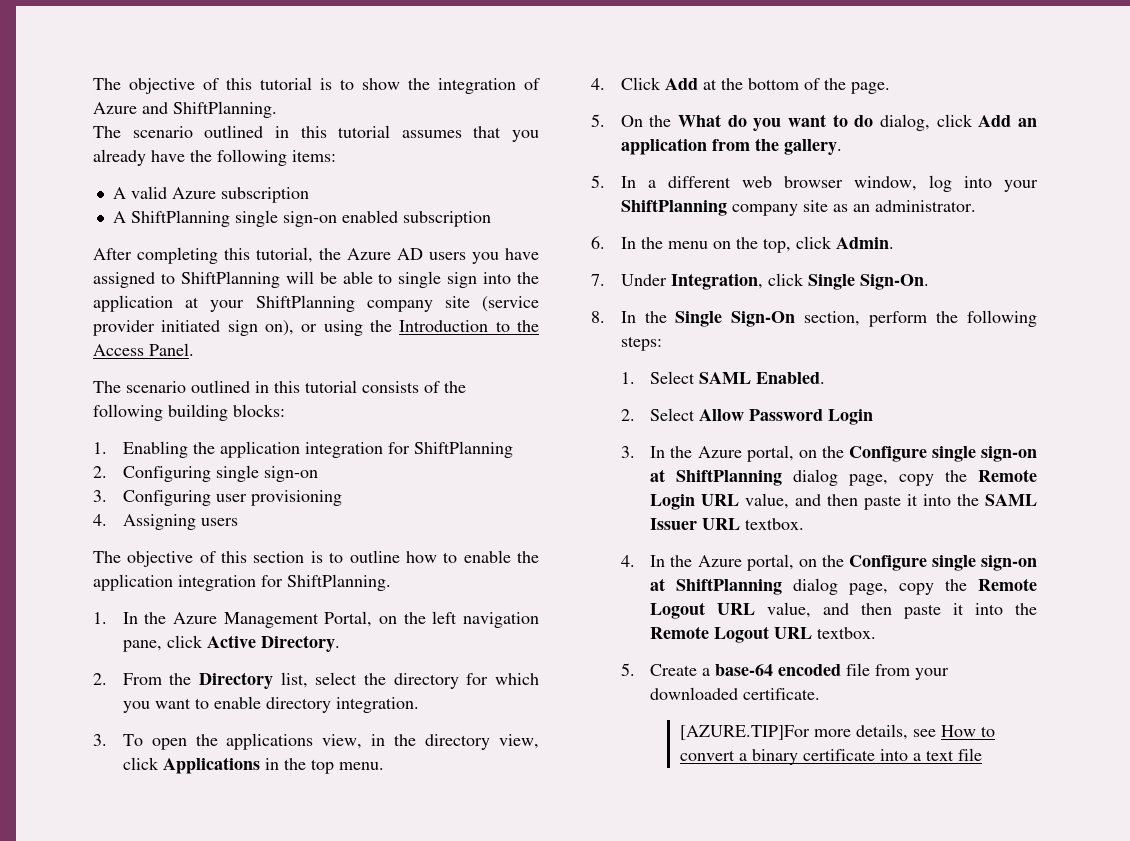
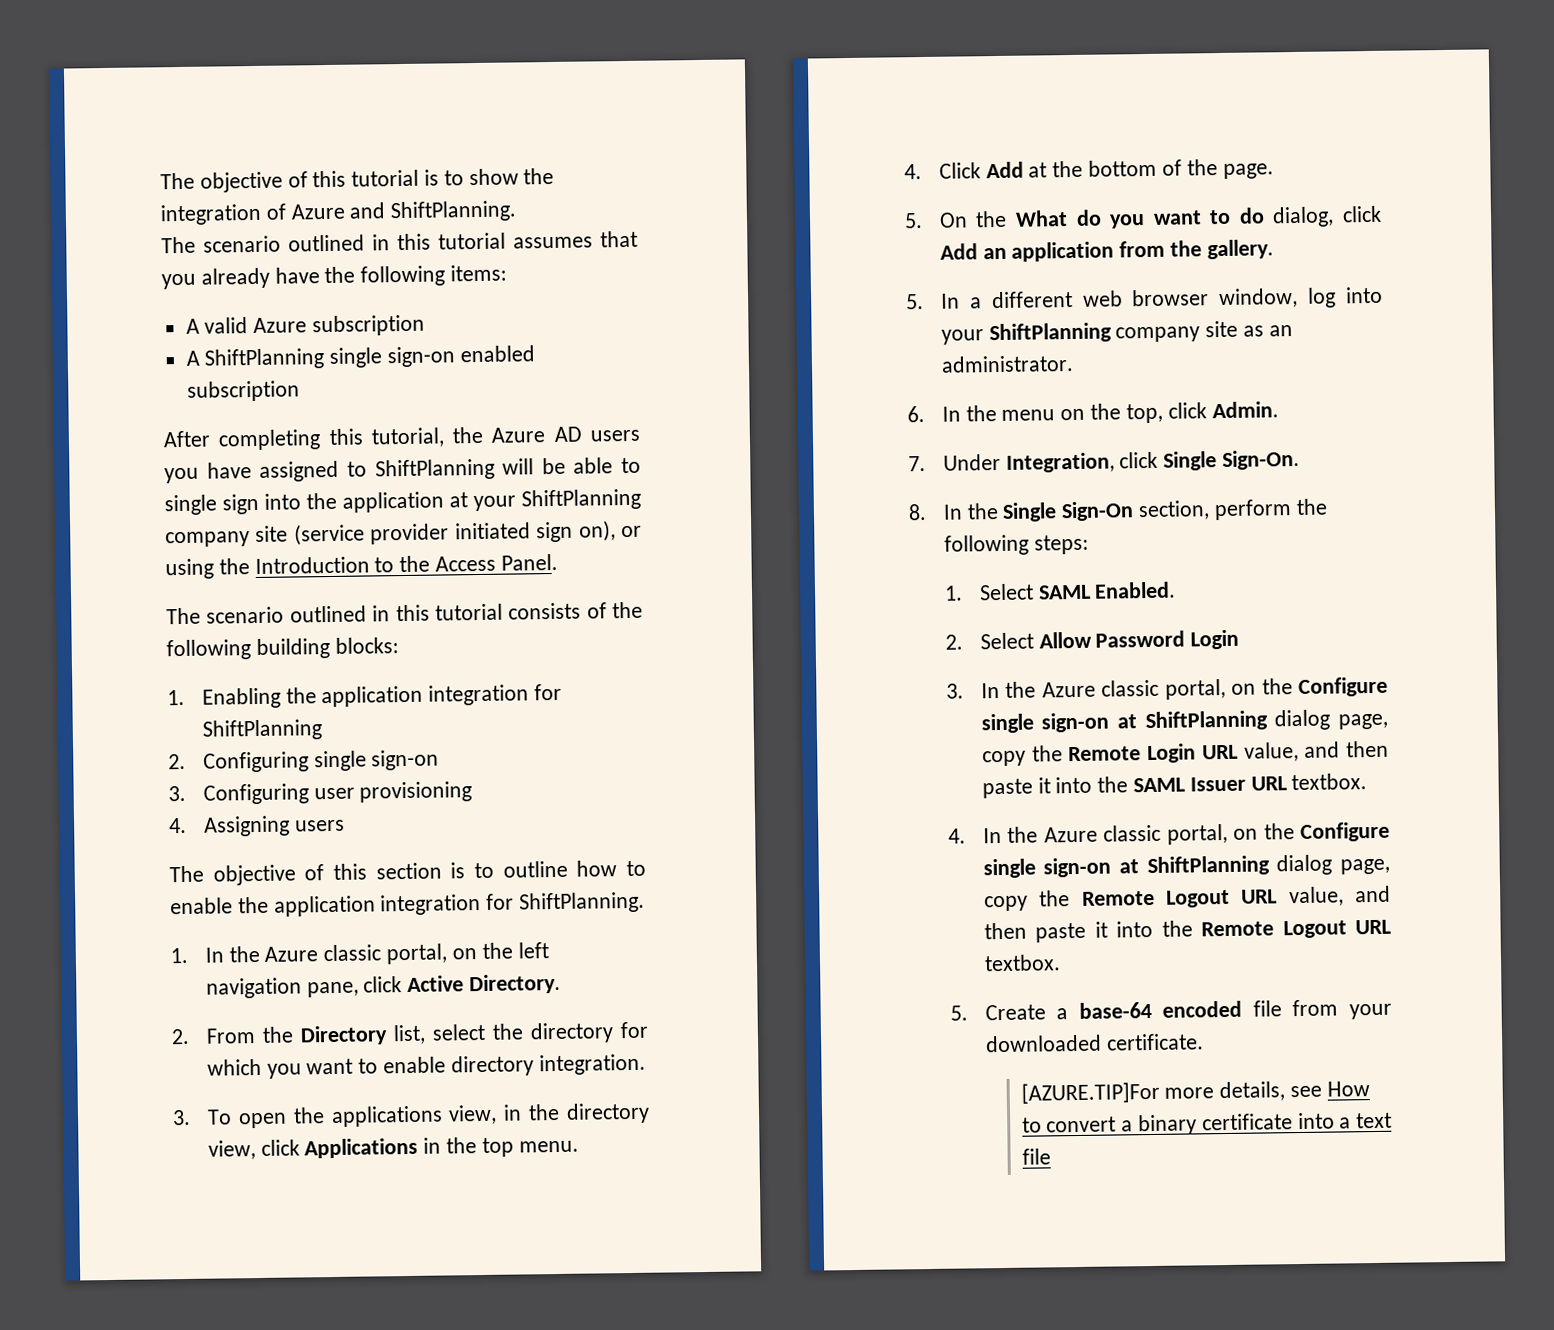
- 1. In the Azure Management Portal, on the left navigation pane, click Active Directory.
+ 1. In the Azure classic portal, on the left navigation pane, click Active Directory.
- 3. In the Azure portal, on the Configure single sign-on at ShiftPlanning dialog page, copy the Remote Login URL value, and then paste it into the SAML Issuer URL textbox.
+ 3. In the Azure classic portal, on the Configure single sign-on at ShiftPlanning dialog page, copy the Remote Login URL value, and then paste it into the SAML Issuer URL textbox.
- 4. In the Azure portal, on the Configure single sign-on at ShiftPlanning dialog page, copy the Remote Logout URL value, and then paste it into the Remote Logout URL textbox.
+ 4. In the Azure classic portal, on the Configure single sign-on at ShiftPlanning dialog page, copy the Remote Logout URL value, and then paste it into the Remote Logout URL textbox.

